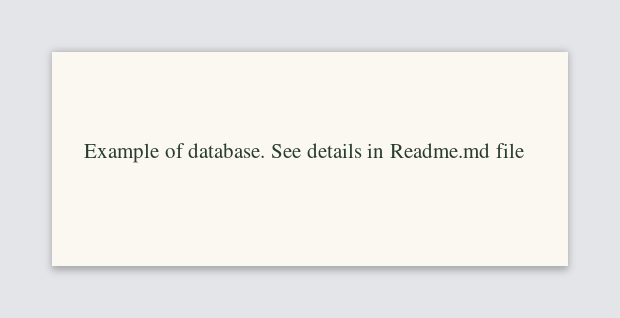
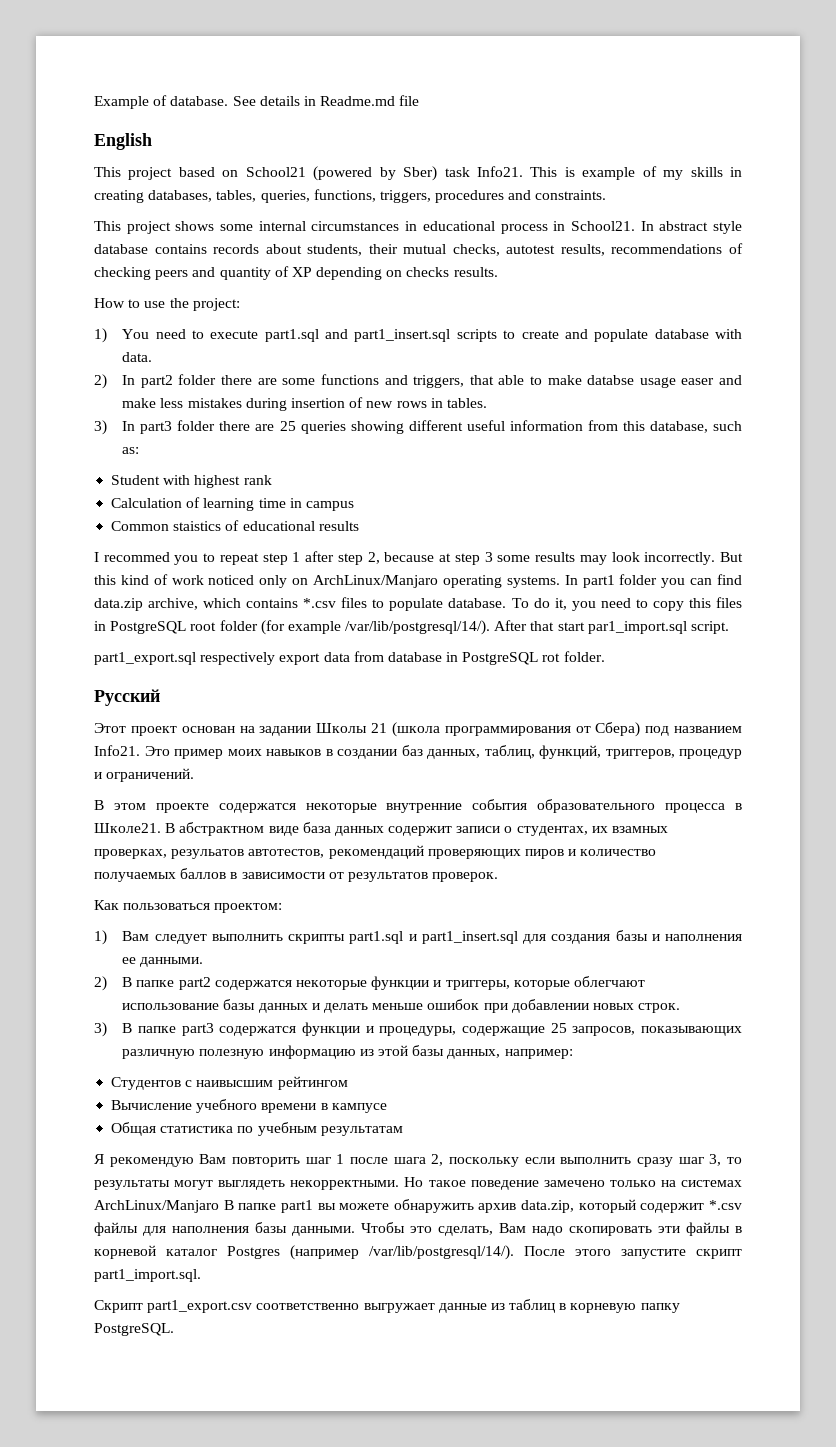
+ English
+ This project based on School21 (powered by Sber) task Info21. This is example of my skills in creating databases, tables, queries, functions, triggers, procedures and constraints.
+ This project shows some internal circumstances in educational process in School21. In abstract style database contains records about students, their mutual checks, autotest results, recommendations of checking peers and quantity of XP depending on checks results.
+ How to use the project:
+ 1) You need to execute part1.sql and part1_insert.sql scripts to create and populate database with data.
+ 2) In part2 folder there are some functions and triggers, that able to make databse usage easer and make less mistakes during insertion of new rows in tables.
+ 3) In part3 folder there are 25 queries showing different useful information from this database, such as:
+ Student with highest rank
+ Calculation of learning time in campus
+ Common staistics of educational results
+ I recommed you to repeat step 1 after step 2, because at step 3 some results may look incorrectly. But this kind of work noticed only on ArchLinux/Manjaro operating systems. In part1 folder you can find data.zip archive, which contains *.csv files to populate database. To do it, you need to copy this files in PostgreSQL root folder (for example /var/lib/postgresql/14/). After that start par1_import.sql script.
+ part1_export.sql respectively export data from database in PostgreSQL rot folder.
+ Русский
+ Этот проект основан на задании Школы 21 (школа программирования от Сбера) под названием Info21. Это пример моих навыков в создании баз данных, таблиц, функций, триггеров, процедур и ограничений.
+ В этом проекте содержатся некоторые внутренние события образовательного процесса в Школе21. В абстрактном виде база данных содержит записи о студентах, их взамных проверках, резульатов автотестов, рекомендаций проверяющих пиров и количество получаемых баллов в зависимости от результатов проверок.
+ Как пользоваться проектом:
+ 1) Вам следует выполнить скрипты part1.sql и part1_insert.sql для создания базы и наполнения ее данными.
+ 2) В папке part2 содержатся некоторые функции и триггеры, которые облегчают использование базы данных и делать меньше ошибок при добавлении новых строк.
+ 3) В папке part3 содержатся функции и процедуры, содержащие 25 запросов, показывающих различную полезную информацию из этой базы данных, например:
+ Студентов с наивысшим рейтингом
+ Вычисление учебного времени в кампусе
+ Общая статистика по учебным результатам
+ Я рекомендую Вам повторить шаг 1 после шага 2, поскольку если выполнить сразу шаг 3, то результаты могут выглядеть некорректными. Но такое поведение замечено только на системах ArchLinux/Manjaro В папке part1 вы можете обнаружить архив data.zip, который содержит *.csv файлы для наполнения базы данными. Чтобы это сделать, Вам надо скопировать эти файлы в корневой каталог Postgres (например /var/lib/postgresql/14/). После этого запустите скрипт part1_import.sql.
+ Скрипт part1_export.csv соответственно выгружает данные из таблиц в корневую папку PostgreSQL.

